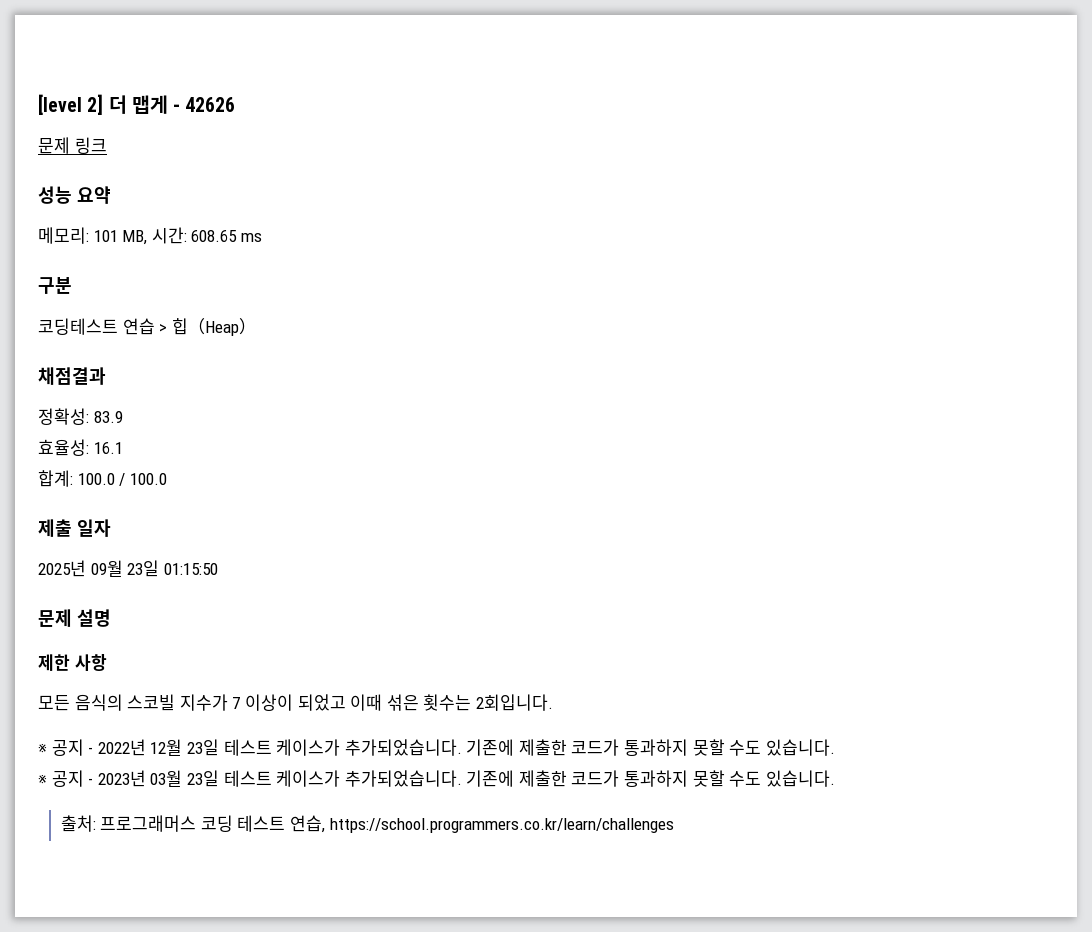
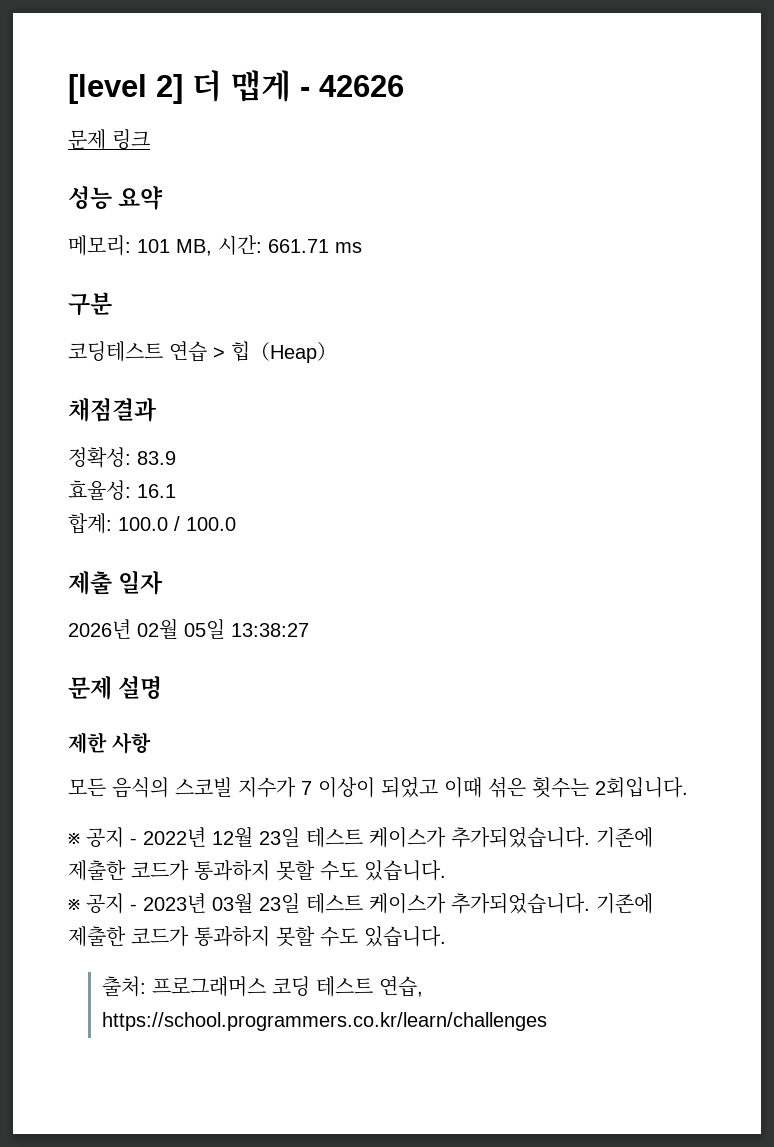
- 메모리: 101 MB, 시간: 608.65 ms
+ 메모리: 101 MB, 시간: 661.71 ms
- 2025년 09월 23일 01:15:50
+ 2026년 02월 05일 13:38:27

